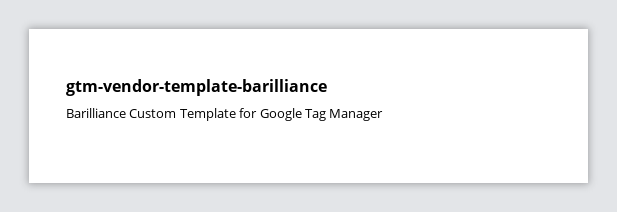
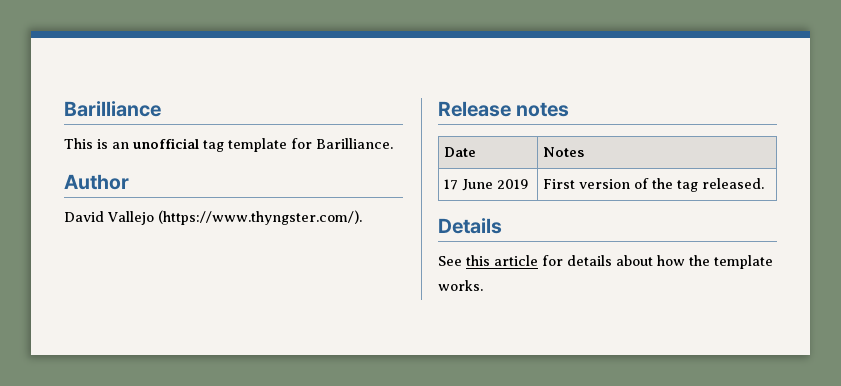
- gtm-vendor-template-barilliance
- Barilliance Custom Template for Google Tag Manager
+ Barilliance
+ This is an unofficial tag template for Barilliance.
+ Author
+ David Vallejo (https://www.thyngster.com/).
+ Release notes
+ Date | Notes
+ 17 June 2019 | First version of the tag released.
+ Details
+ See this article for details about how the template works.

